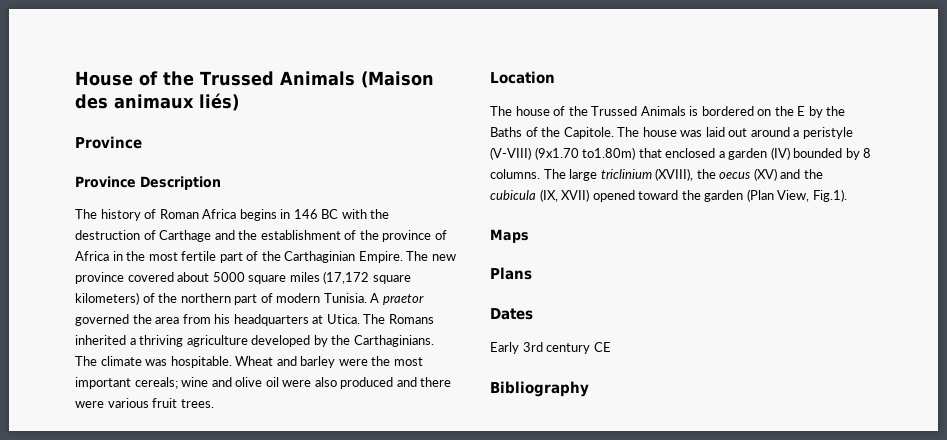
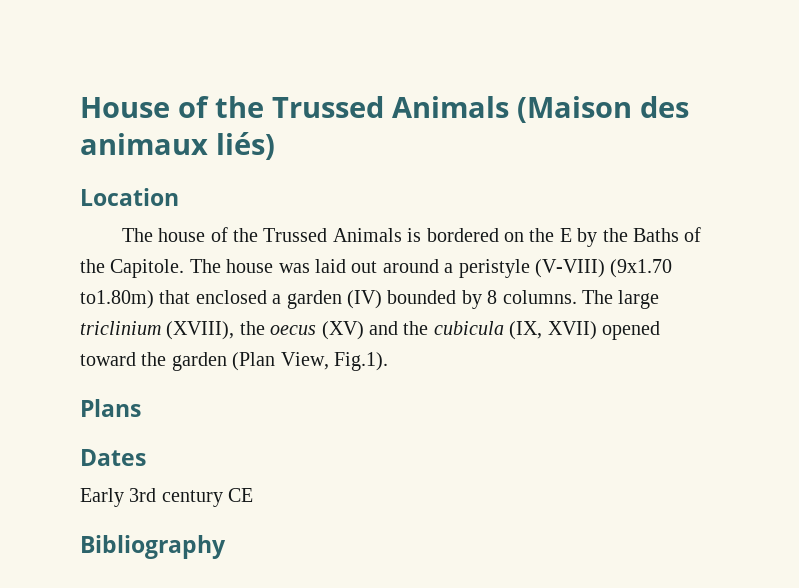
  House of the Trussed Animals (Maison des animaux liés)
- Province
- Province Description
- The history of Roman Africa begins in 146 BC with the destruction of Carthage and the establishment of the province of Africa in the most fertile part of the Carthaginian Empire. The new province covered about 5000 square miles (17,172 square kilometers) of the northern part of modern Tunisia. A praetor governed the area from his headquarters at Utica. The Romans inherited a thriving agriculture developed by the Carthaginians. The climate was hospitable. Wheat and barley were the most important cereals; wine and olive oil were also produced and there were various fruit trees.
- Maps

